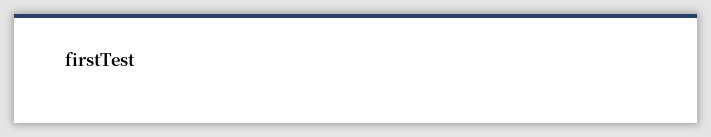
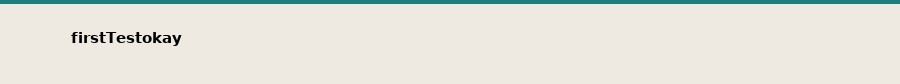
- firstTest
+ firstTestokay

